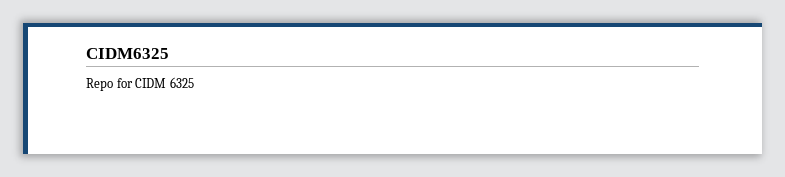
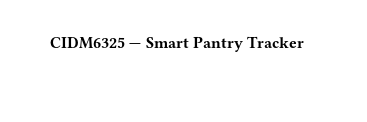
- CIDM6325
- Repo for CIDM 6325
+ CIDM6325 — Smart Pantry Tracker

